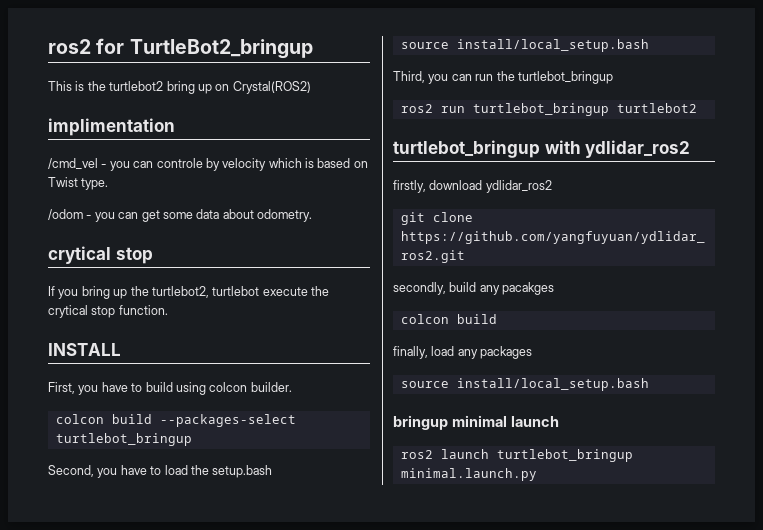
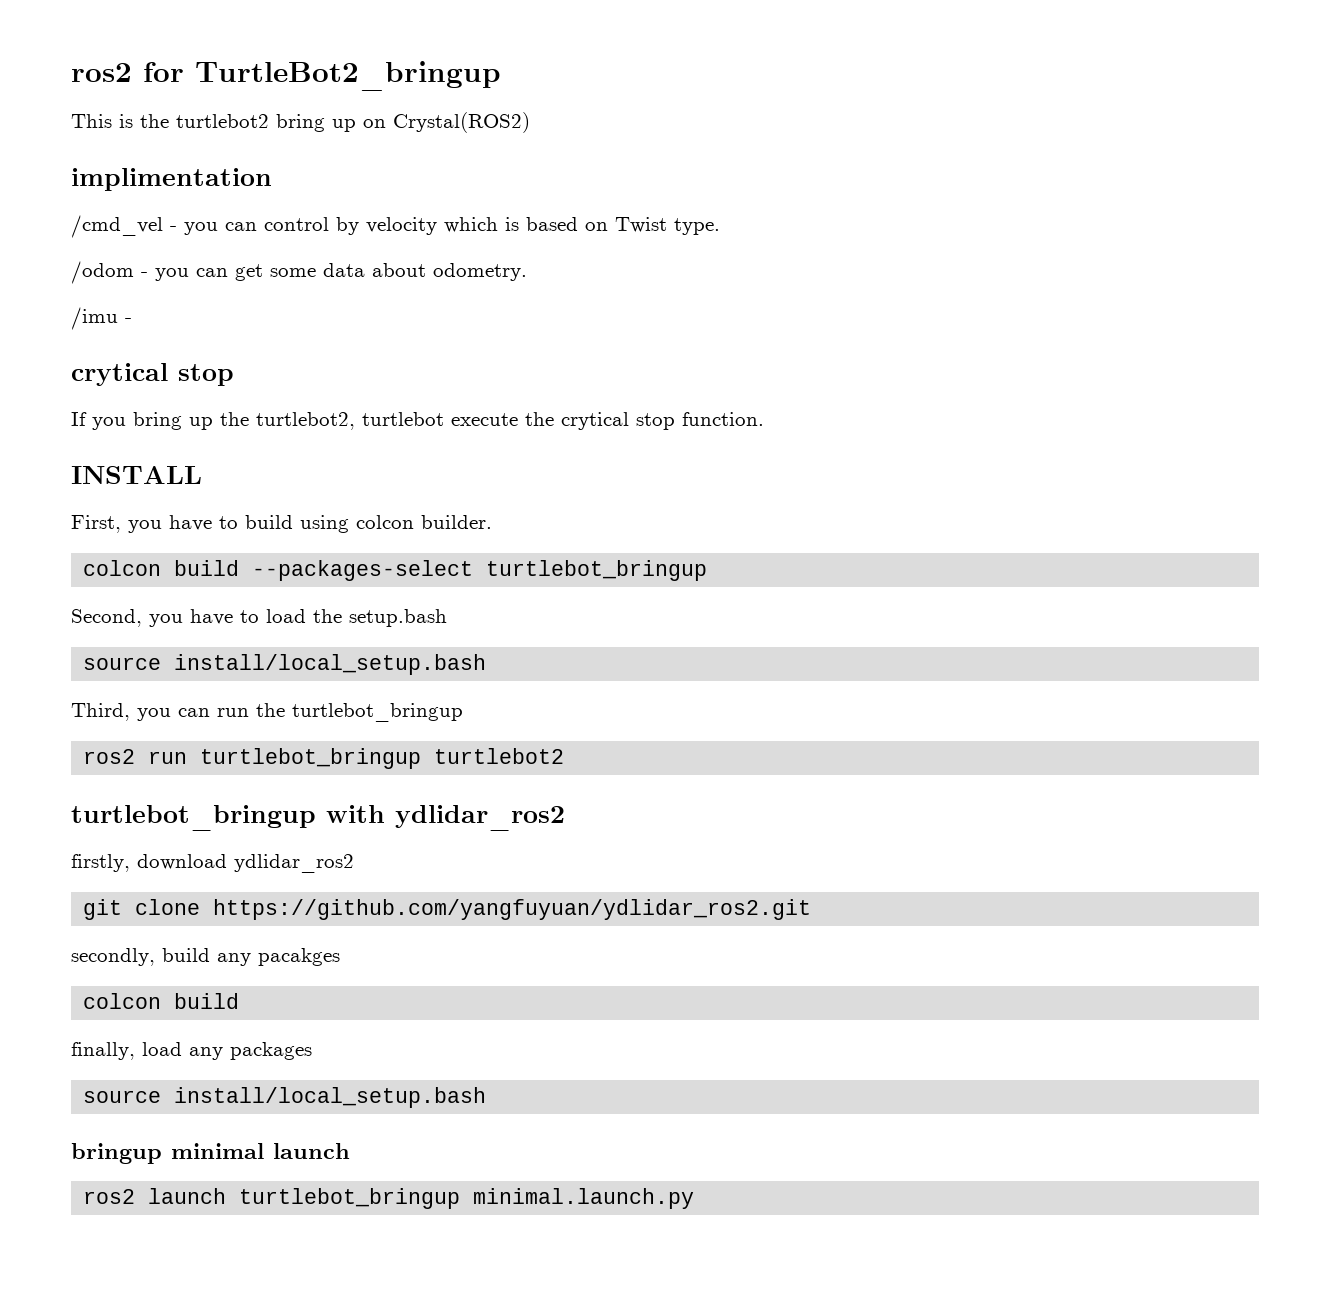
- /cmd_vel - you can controle by velocity which is based on Twist type.
+ /cmd_vel - you can control by velocity which is based on Twist type.
+ /imu -

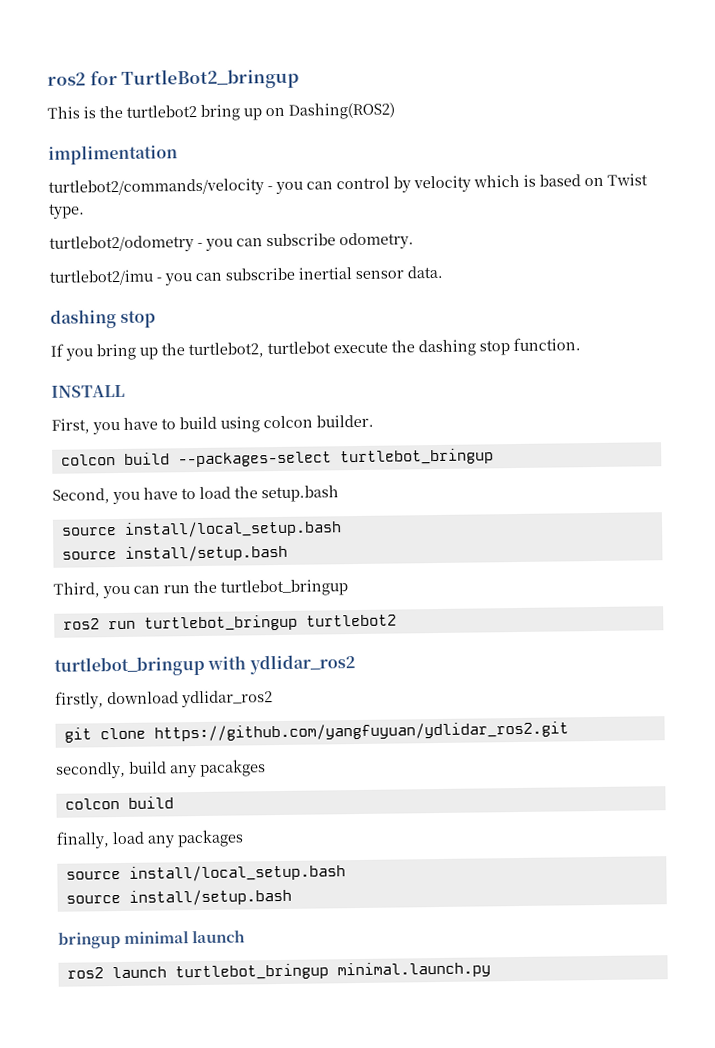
- This is the turtlebot2 bring up on Crystal(ROS2)
+ This is the turtlebot2 bring up on Dashing(ROS2)
- /cmd_vel - you can control by velocity which is based on Twist type.
+ turtlebot2/commands/velocity - you can control by velocity which is based on Twist type.
- /odom - you can get some data about odometry.
+ turtlebot2/odometry - you can subscribe odometry.
- /imu -
- crytical stop
+ turtlebot2/imu - you can subscribe inertial sensor data.
+ dashing stop
- If you bring up the turtlebot2, turtlebot execute the crytical stop function.
+ If you bring up the turtlebot2, turtlebot execute the dashing stop function.
  Second, you have to load the setup.bash
  source install/local_setup.bash
+ source install/setup.bash
  finally, load any packages
  source install/local_setup.bash
+ source install/setup.bash

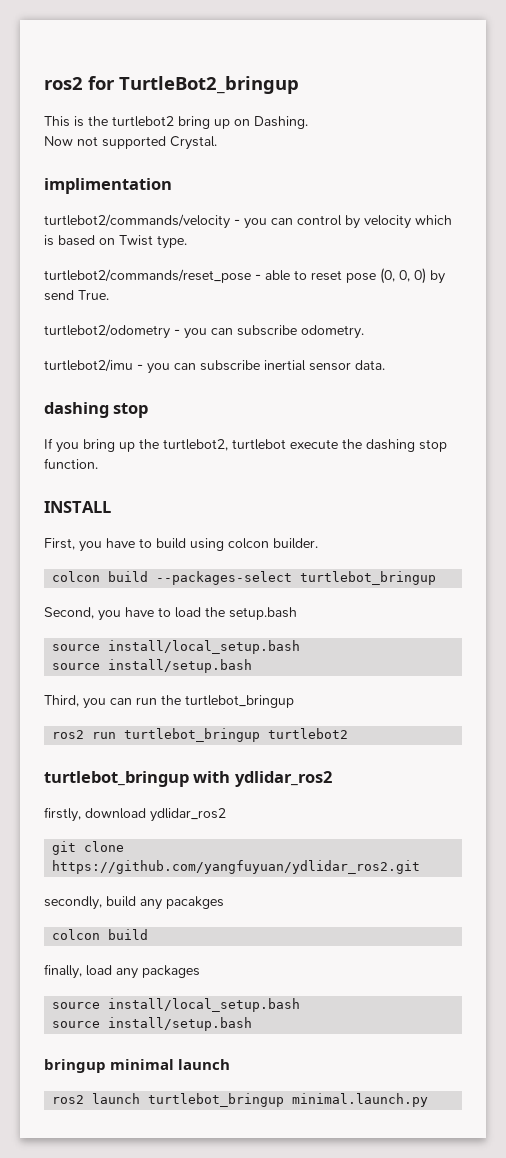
- This is the turtlebot2 bring up on Dashing(ROS2)
+ This is the turtlebot2 bring up on Dashing.
+ Now not supported Crystal.
+ turtlebot2/commands/reset_pose - able to reset pose (0, 0, 0) by send True.

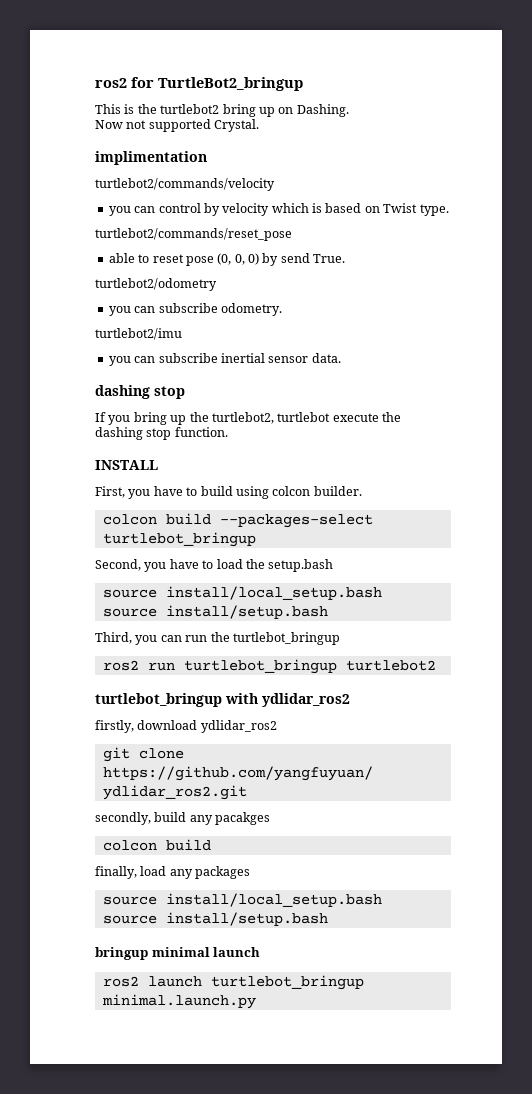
- turtlebot2/commands/velocity - you can control by velocity which is based on Twist type.
+ turtlebot2/commands/velocity
+ you can control by velocity which is based on Twist type.
- turtlebot2/commands/reset_pose - able to reset pose (0, 0, 0) by send True.
+ turtlebot2/commands/reset_pose
+ able to reset pose (0, 0, 0) by send True.
- turtlebot2/odometry - you can subscribe odometry.
+ turtlebot2/odometry
+ you can subscribe odometry.
- turtlebot2/imu - you can subscribe inertial sensor data.
+ turtlebot2/imu
+ you can subscribe inertial sensor data.

